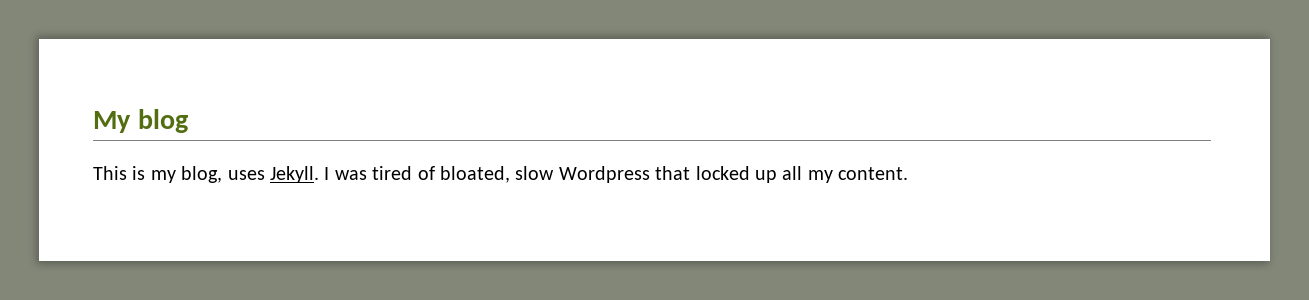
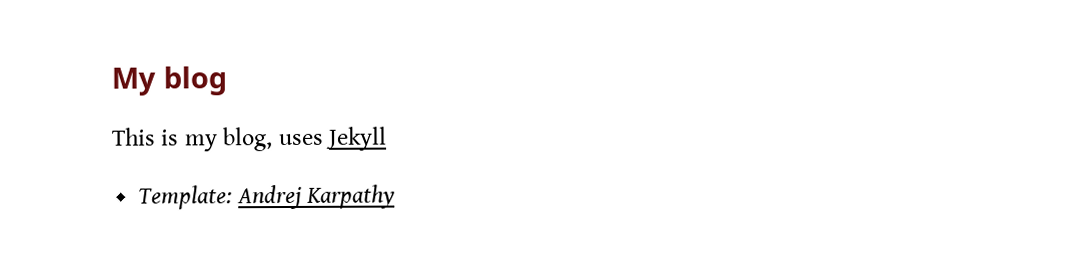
- This is my blog, uses Jekyll. I was tired of bloated, slow Wordpress that locked up all my content.
+ This is my blog, uses Jekyll
+ Template: Andrej Karpathy

